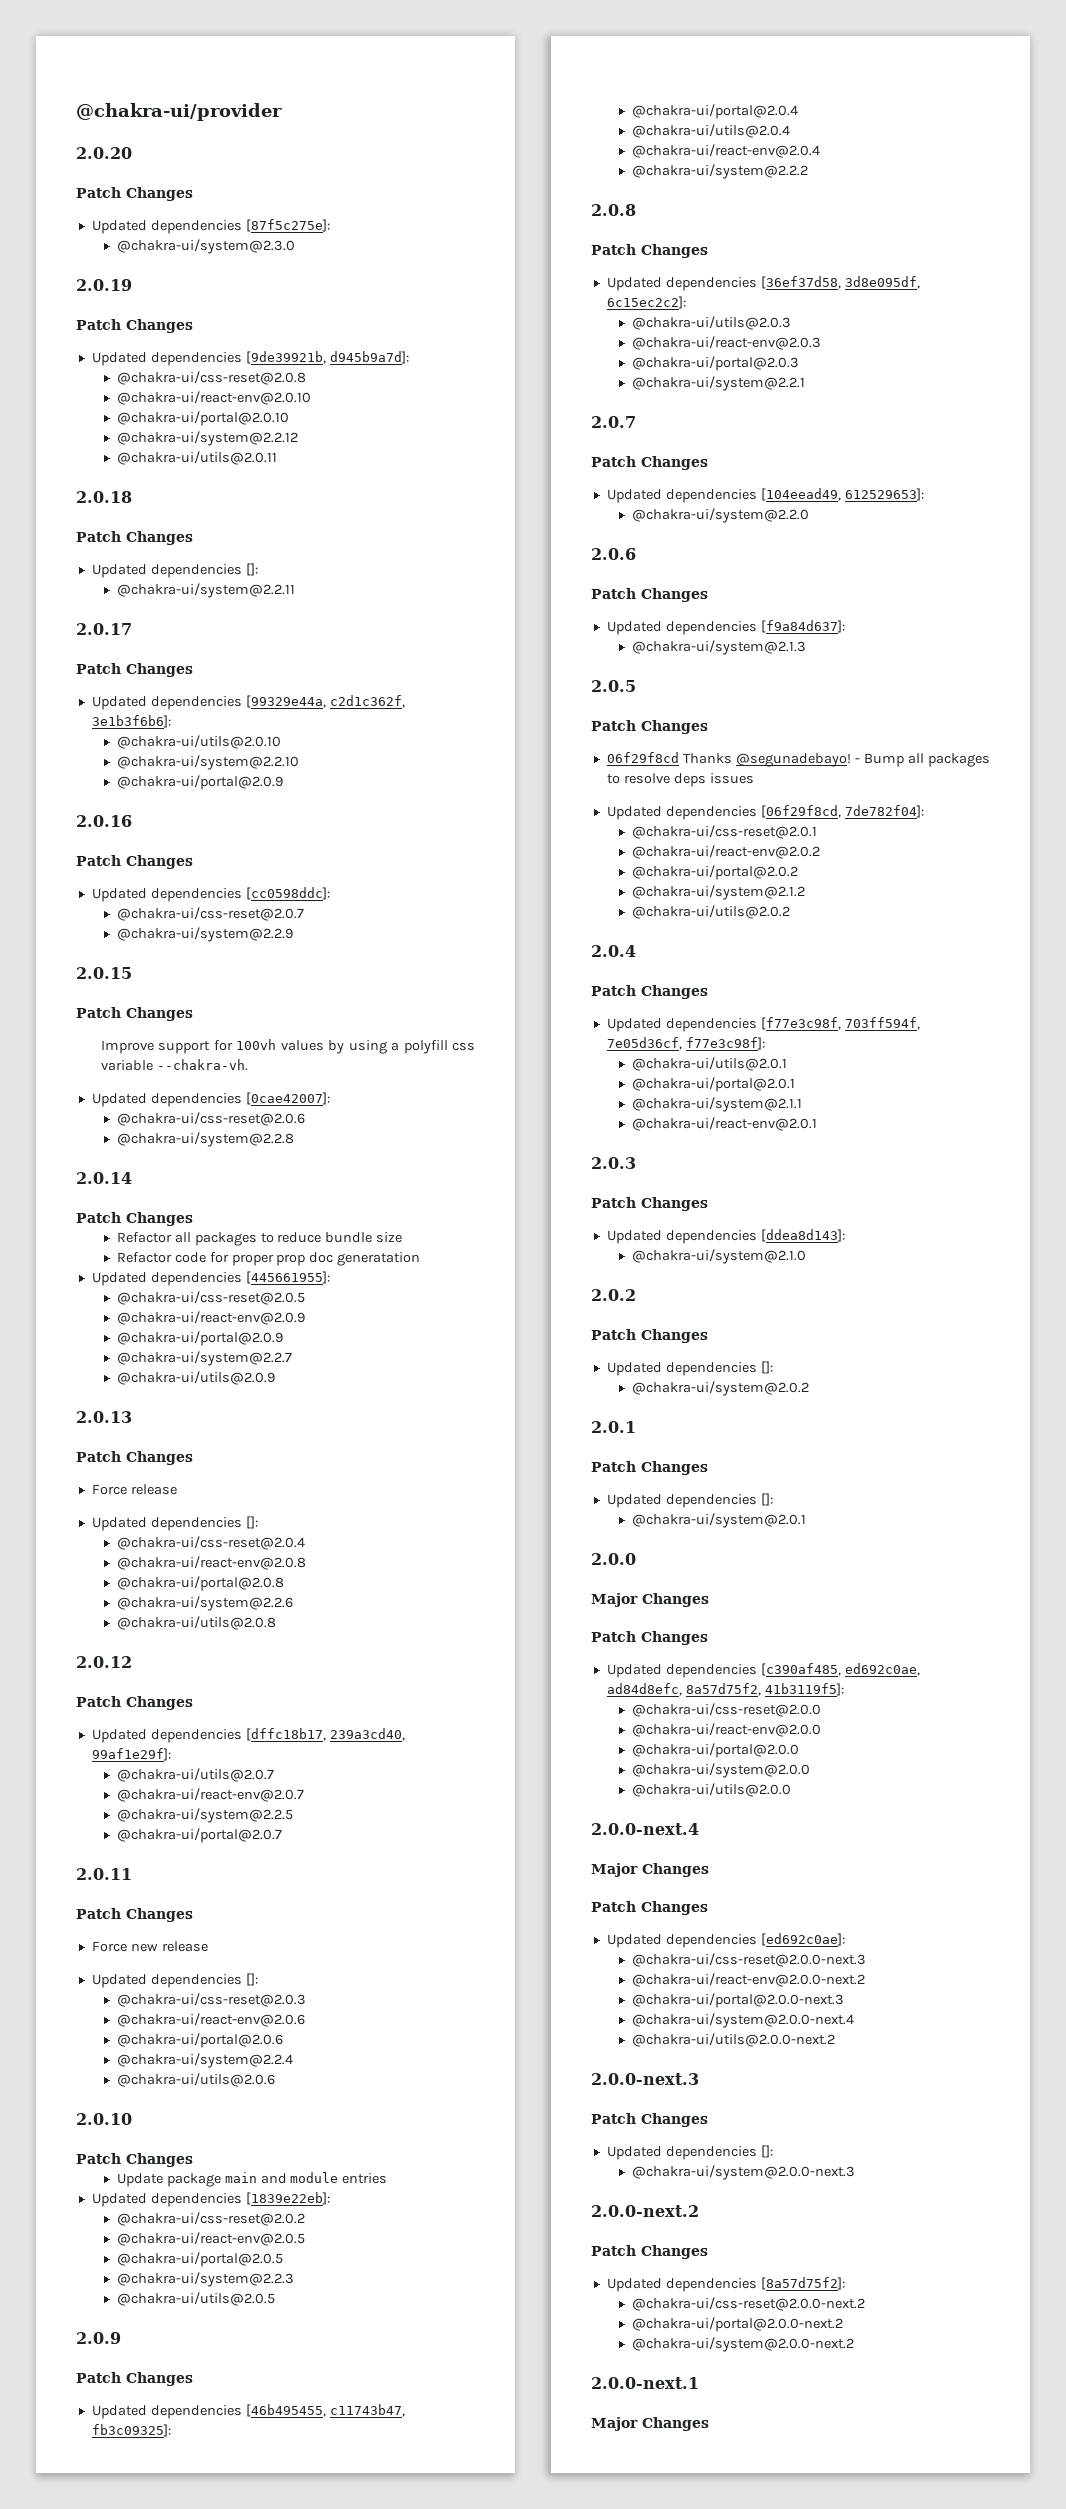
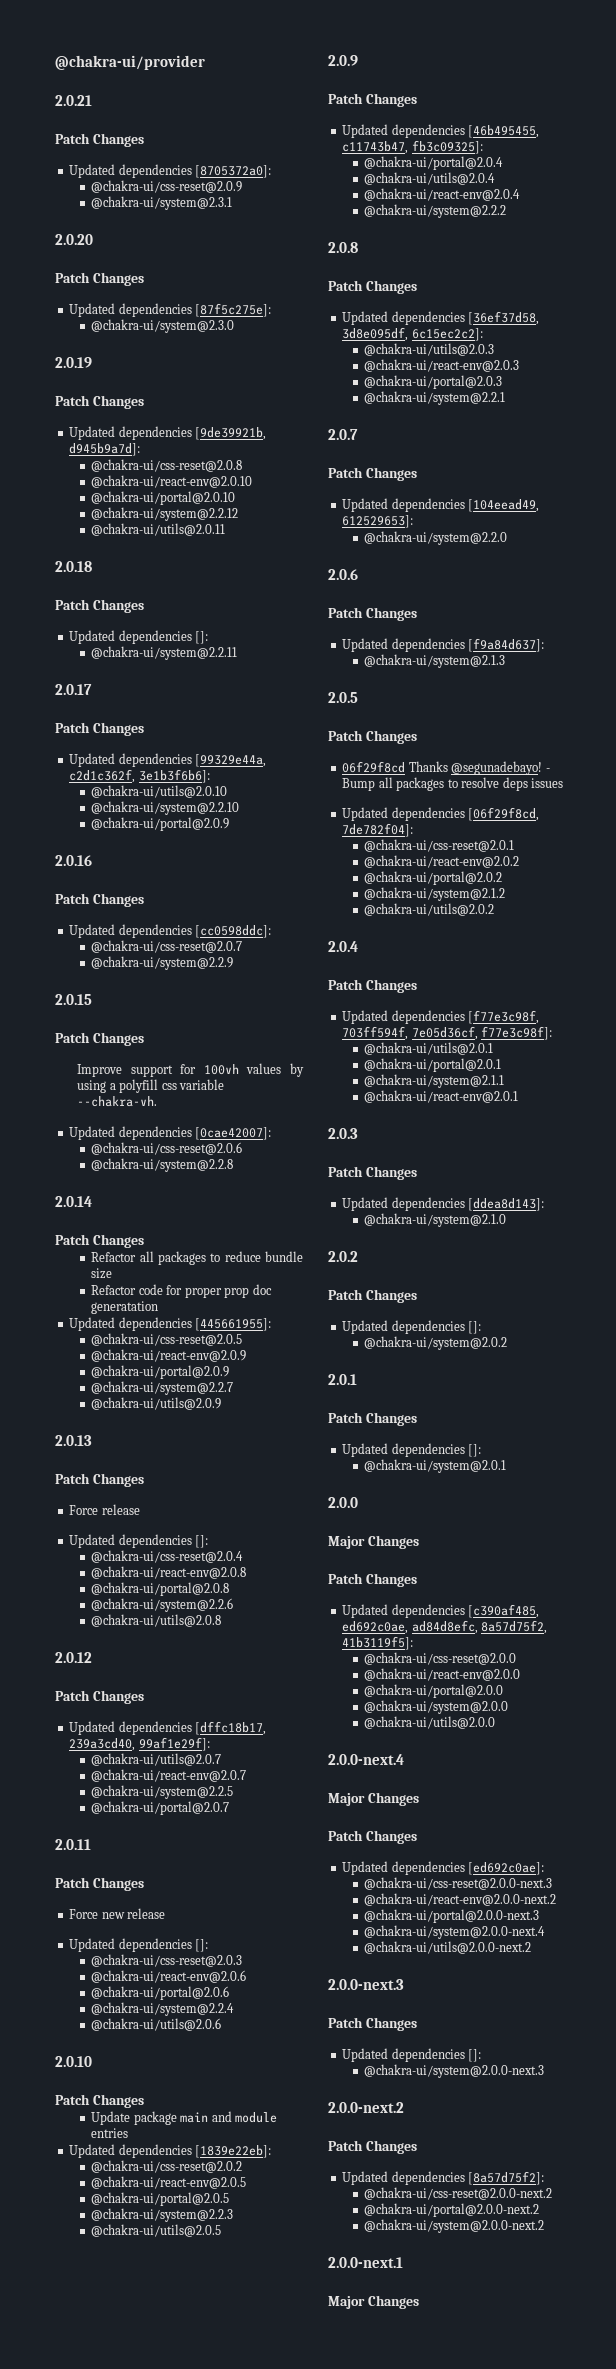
+ 2.0.21
+ Patch Changes
+ Updated dependencies [8705372a0]:
+ @chakra-ui/css-reset@2.0.9
+ @chakra-ui/system@2.3.1

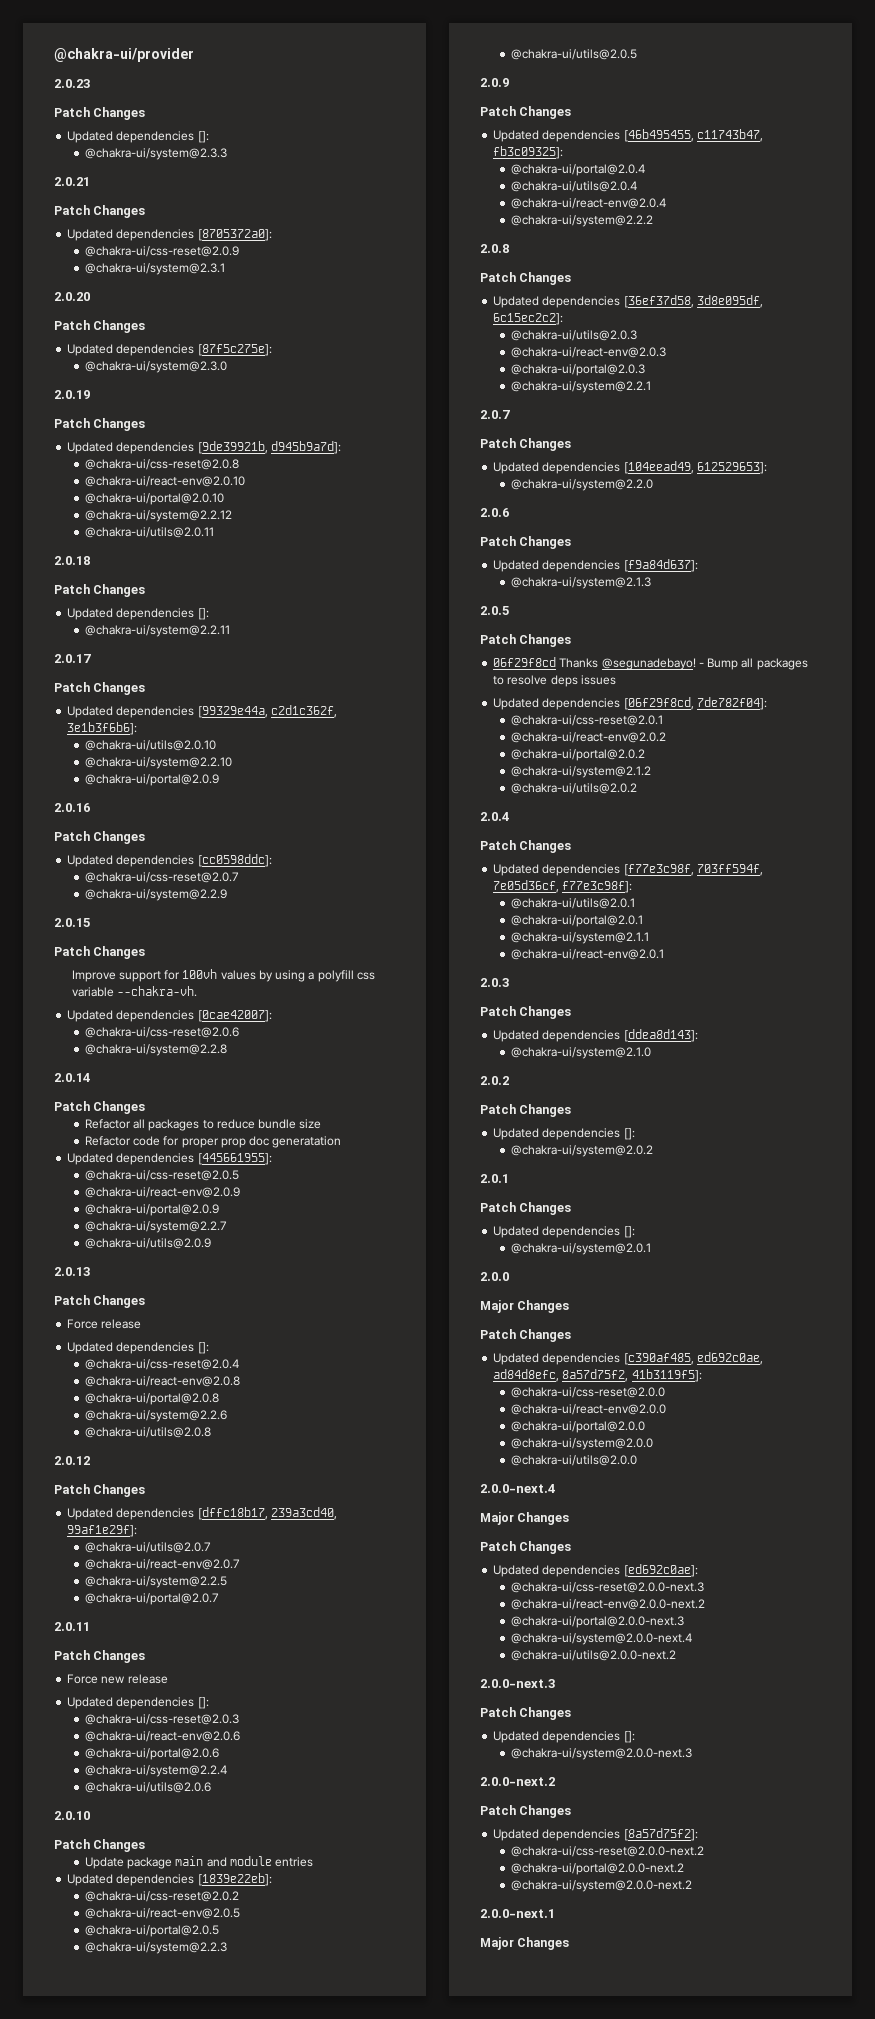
+ 2.0.23
+ Patch Changes
+ Updated dependencies []:
+ @chakra-ui/system@2.3.3

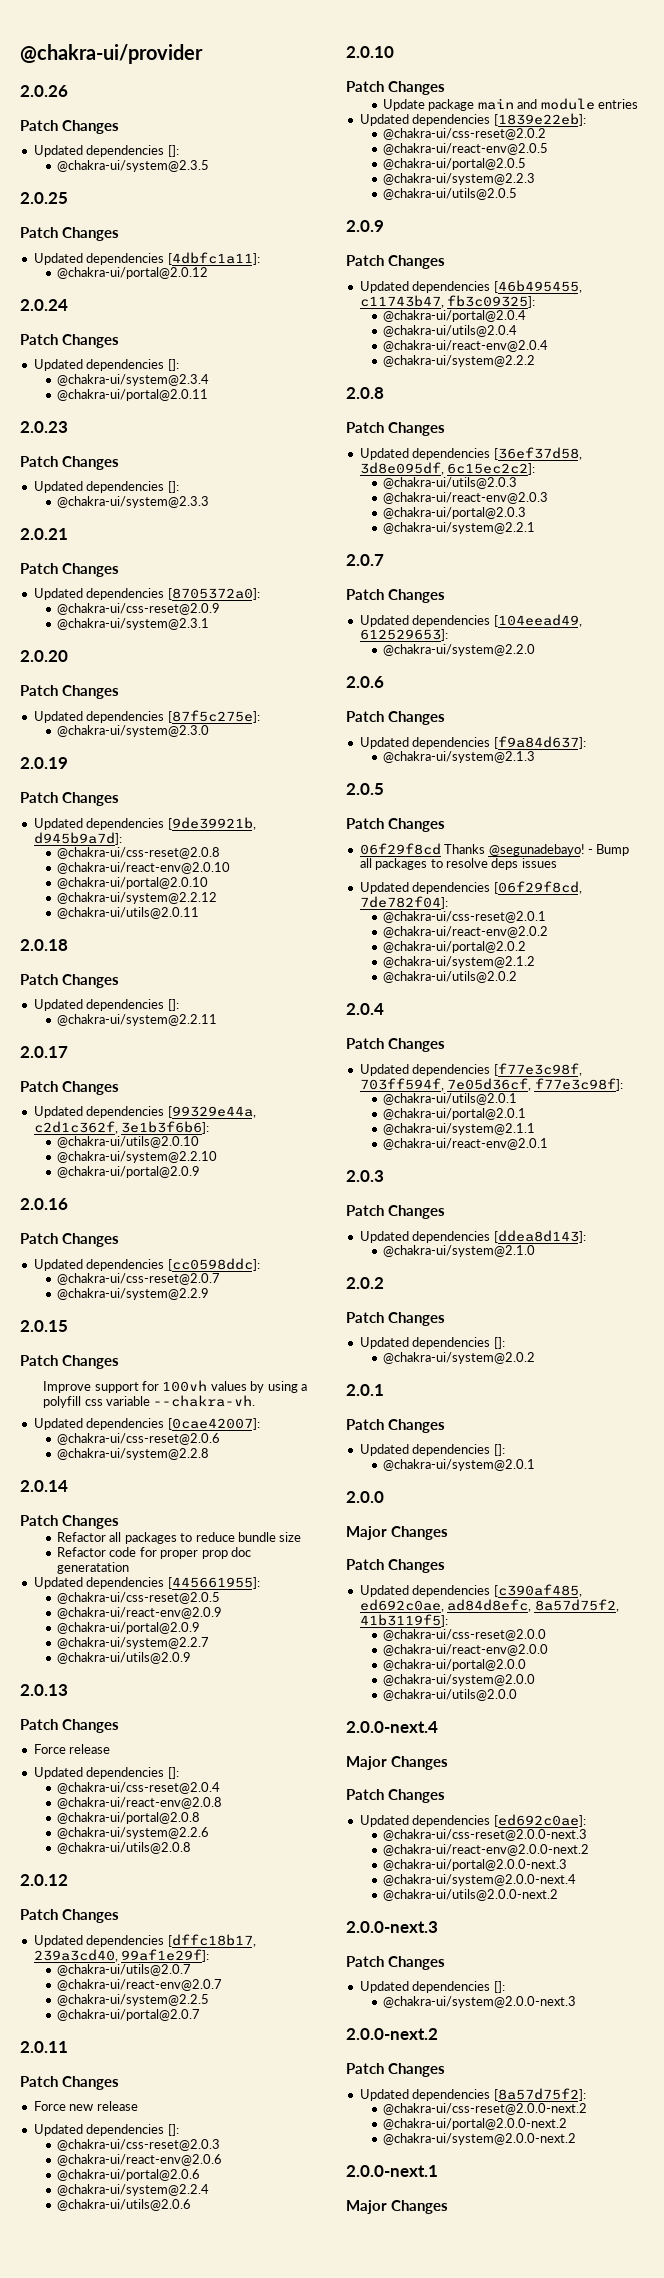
+ 2.0.26
+ Patch Changes
+ Updated dependencies []:
+ @chakra-ui/system@2.3.5
+ 2.0.25
+ Patch Changes
+ Updated dependencies [4dbfc1a11]:
+ @chakra-ui/portal@2.0.12
+ 2.0.24
+ Patch Changes
+ Updated dependencies []:
+ @chakra-ui/system@2.3.4
+ @chakra-ui/portal@2.0.11

